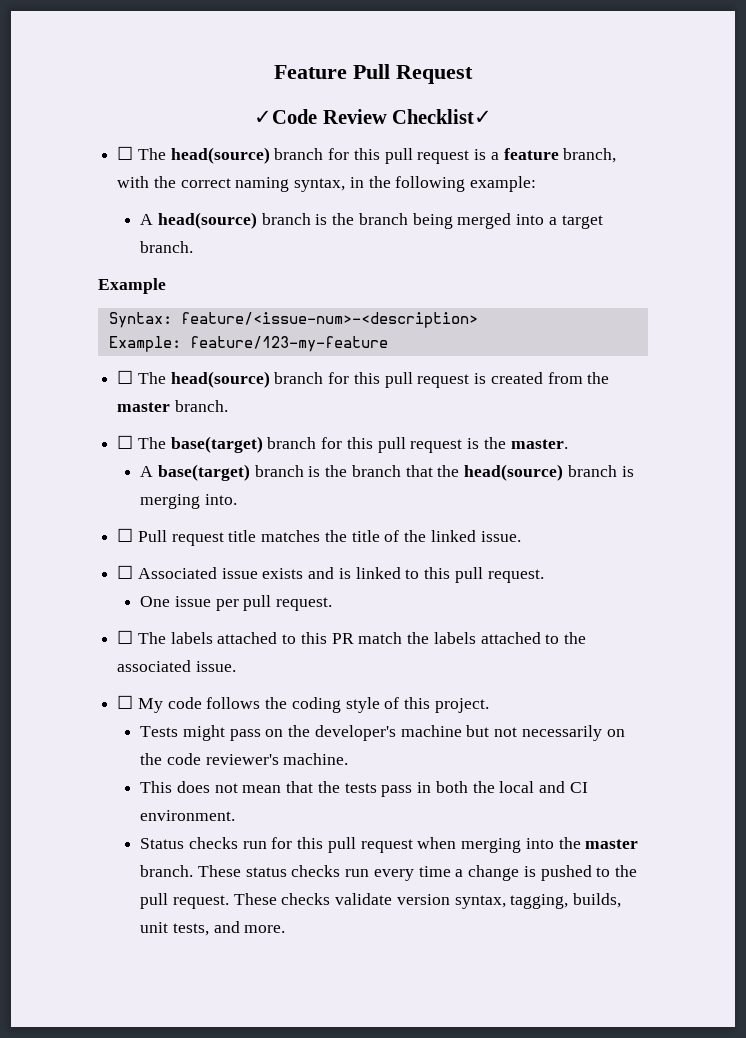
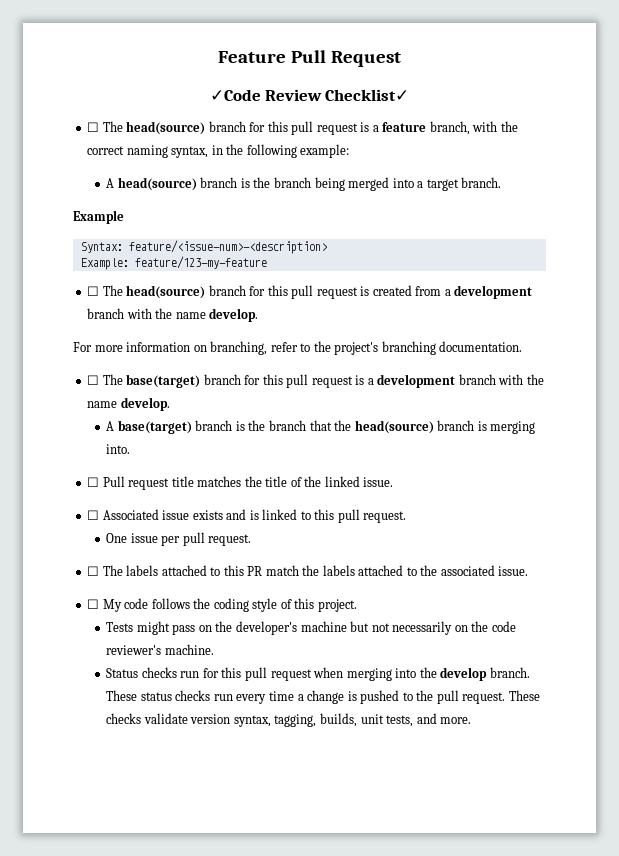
- ☐ The head(source) branch for this pull request is created from the master branch.
+ ☐ The head(source) branch for this pull request is created from a development branch with the name develop.
+ For more information on branching, refer to the project's branching documentation.
- ☐ The base(target) branch for this pull request is the master.
+ ☐ The base(target) branch for this pull request is a development branch with the name develop.
- This does not mean that the tests pass in both the local and CI environment.
- Status checks run for this pull request when merging into the master branch.
+ Status checks run for this pull request when merging into the develop branch.

